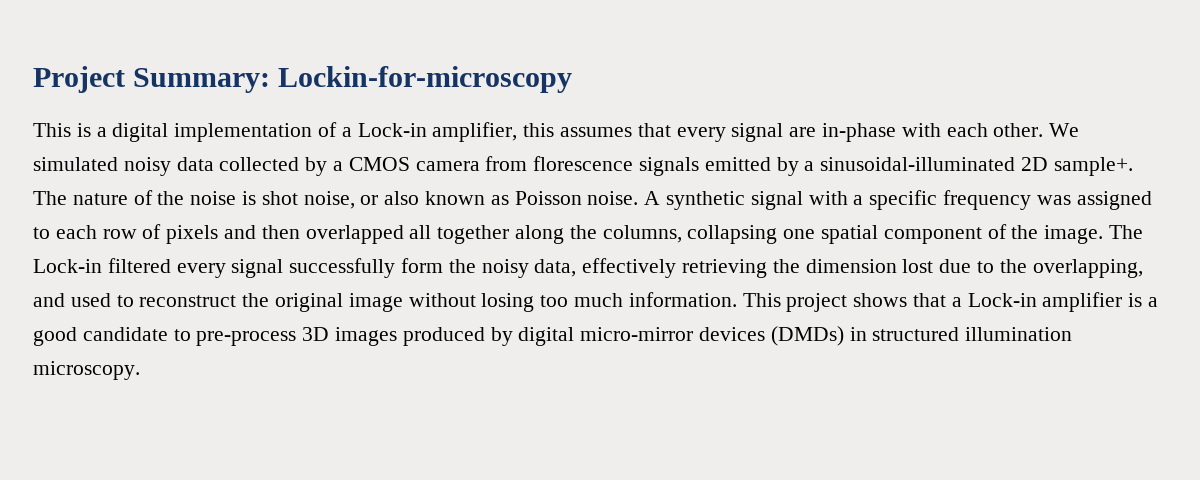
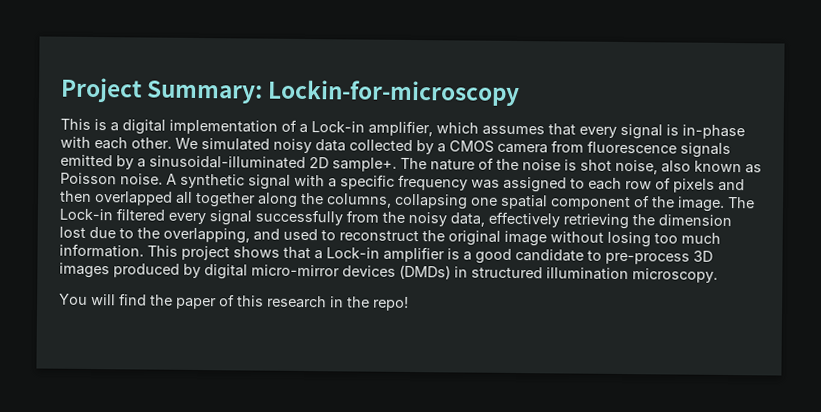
- This is a digital implementation of a Lock-in amplifier, this assumes that every signal are in-phase with each other.
+ This is a digital implementation of a Lock-in amplifier, which assumes that every signal is in-phase with each other.
- We simulated noisy data collected by a CMOS camera from florescence signals emitted by a sinusoidal-illuminated 2D sample+.
+ We simulated noisy data collected by a CMOS camera from fluorescence signals emitted by a sinusoidal-illuminated 2D sample+.
- The nature of the noise is shot noise, or also known as Poisson noise.
+ The nature of the noise is shot noise, also known as Poisson noise.
- The Lock-in filtered every signal successfully form the noisy data, effectively retrieving the dimension lost due to the overlapping, and used to reconstruct the original image without losing too much information.
+ The Lock-in filtered every signal successfully from the noisy data, effectively retrieving the dimension lost due to the overlapping, and used to reconstruct the original image without losing too much information.
+ You will find the paper of this research in the repo!

